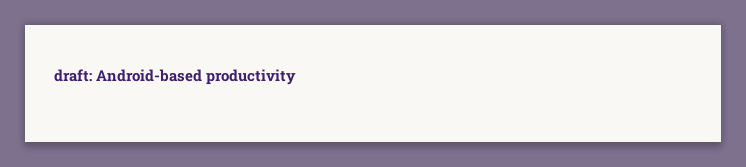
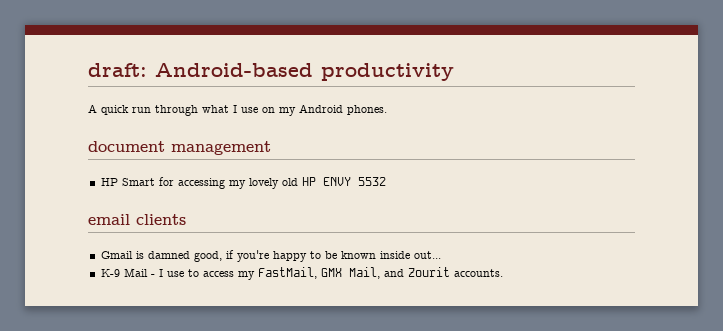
+ A quick run through what I use on my Android phones.
+ document management
+ HP Smart for accessing my lovely old HP ENVY 5532
+ email clients
+ Gmail is damned good, if you're happy to be known inside out...
+ K-9 Mail - I use to access my FastMail, GMX Mail, and Zourit accounts.

